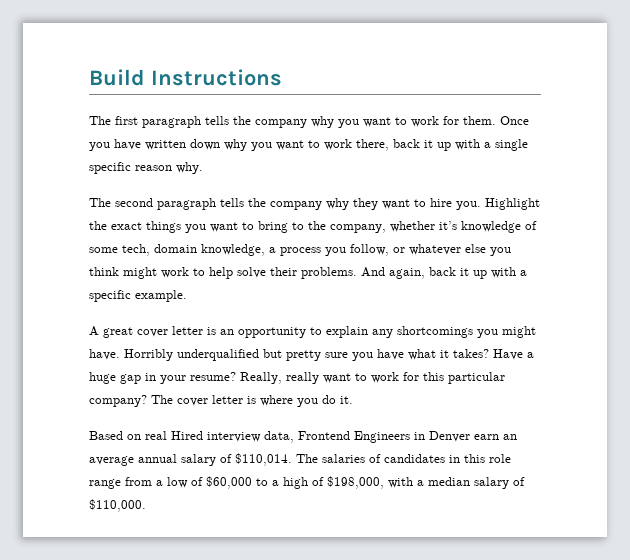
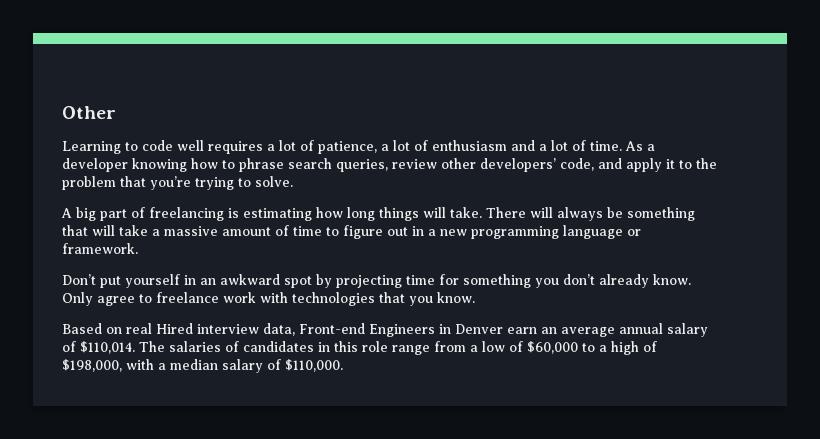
- Build Instructions
- The first paragraph tells the company why you want to work for them. Once you have written down why you want to work there, back it up with a single specific reason why.
- The second paragraph tells the company why they want to hire you. Highlight the exact things you want to bring to the company, whether it’s knowledge of some tech, domain knowledge, a process you follow, or whatever else you think might work to help solve their problems. And again, back it up with a specific example.
- A great cover letter is an opportunity to explain any shortcomings you might have. Horribly underqualified but pretty sure you have what it takes? Have a huge gap in your resume? Really, really want to work for this particular company? The cover letter is where you do it.
+ Other
+ Learning to code well requires a lot of patience, a lot of enthusiasm and a lot of time. As a developer knowing how to phrase search queries, review other developers’ code, and apply it to the problem that you’re trying to solve.
+ A big part of freelancing is estimating how long things will take. There will always be something that will take a massive amount of time to figure out in a new programming language or framework.
+ Don’t put yourself in an awkward spot by projecting time for something you don’t already know. Only agree to freelance work with technologies that you know.
- Based on real Hired interview data, Frontend Engineers in Denver earn an average annual salary of $110,014.
+ Based on real Hired interview data, Front-end Engineers in Denver earn an average annual salary of $110,014.

